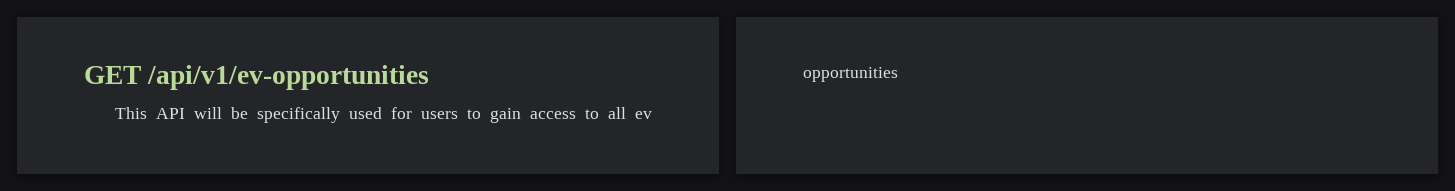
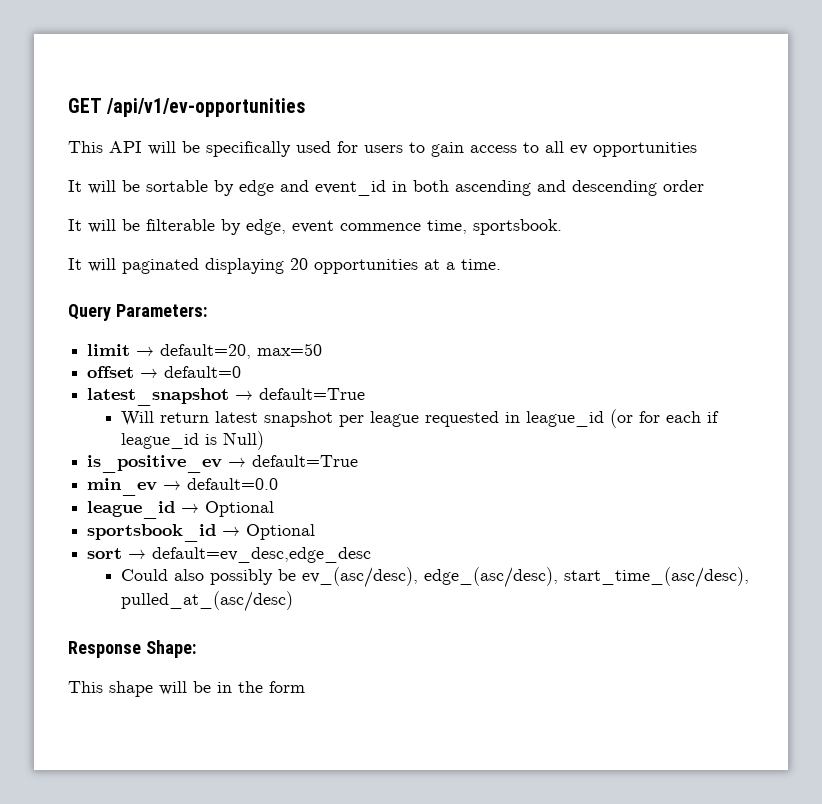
+ It will be sortable by edge and event_id in both ascending and descending order
+ It will be filterable by edge, event commence time, sportsbook.
+ It will paginated displaying 20 opportunities at a time.
+ Query Parameters:
+ limit → default=20, max=50
+ offset → default=0
+ latest_snapshot → default=True
+ Will return latest snapshot per league requested in league_id (or for each if league_id is Null)
+ is_positive_ev → default=True
+ min_ev → default=0.0
+ league_id → Optional
+ sportsbook_id → Optional
+ sort → default=ev_desc,edge_desc
+ Could also possibly be ev_(asc/desc), edge_(asc/desc), start_time_(asc/desc), pulled_at_(asc/desc)
+ Response Shape:
+ This shape will be in the form

